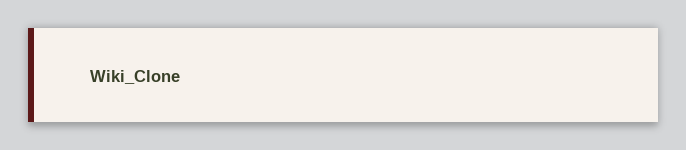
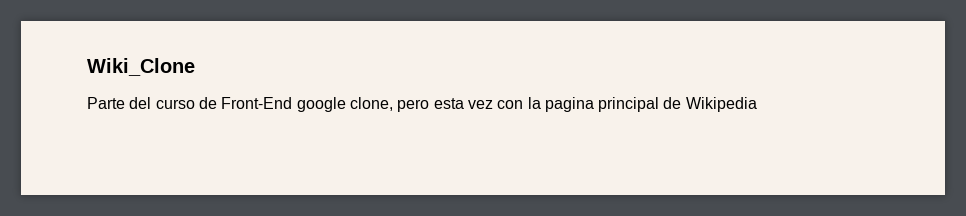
+ Parte del curso de Front-End google clone, pero esta vez con la pagina principal de Wikipedia

